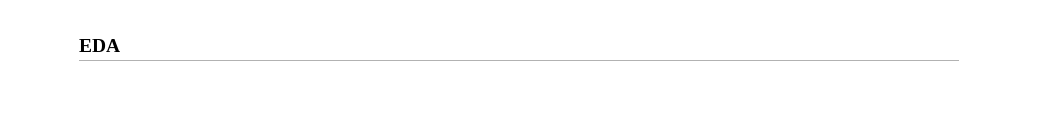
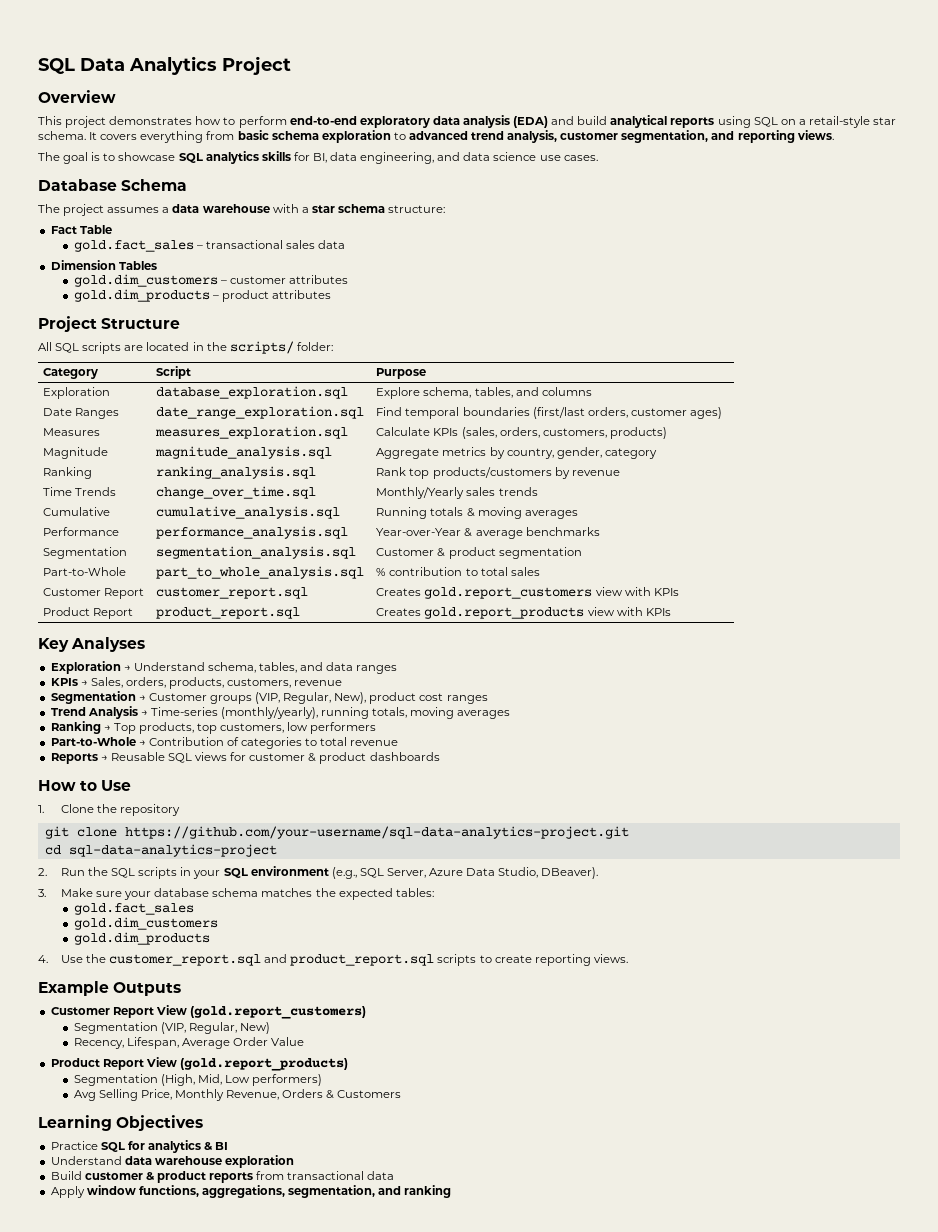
- EDA
+ SQL Data Analytics Project
+ Overview
+ This project demonstrates how to perform end-to-end exploratory data analysis (EDA) and build analytical reports using SQL on a retail-style star schema. It covers everything from basic schema exploration to advanced trend analysis, customer segmentation, and reporting views.
+ The goal is to showcase SQL analytics skills for BI, data engineering, and data science use cases.
+ Database Schema
+ The project assumes a data warehouse with a star schema structure:
+ Fact Table
+ gold.fact_sales – transactional sales data
+ Dimension Tables
+ gold.dim_customers – customer attributes
+ gold.dim_products – product attributes
+ Project Structure
+ All SQL scripts are located in the scripts/ folder:
+ Category | Script | Purpose
+ Exploration | database_exploration.sql | Explore schema, tables, and columns
+ Date Ranges | date_range_exploration.sql | Find temporal boundaries (first/last orders, customer ages)
+ Measures | measures_exploration.sql | Calculate KPIs (sales, orders, customers, products)
+ Magnitude | magnitude_analysis.sql | Aggregate metrics by country, gender, category
+ Ranking | ranking_analysis.sql | Rank top products/customers by revenue
+ Time Trends | change_over_time.sql | Monthly/Yearly sales trends
+ Cumulative | cumulative_analysis.sql | Running totals & moving averages
+ Performance | performance_analysis.sql | Year-over-Year & average benchmarks
+ Segmentation | segmentation_analysis.sql | Customer & product segmentation
+ Part-to-Whole | part_to_whole_analysis.sql | % contribution to total sales
+ Customer Report | customer_report.sql | Creates gold.report_customers view with KPIs
+ Product Report | product_report.sql | Creates gold.report_products view with KPIs
+ Key Analyses
+ Exploration → Understand schema, tables, and data ranges
+ KPIs → Sales, orders, products, customers, revenue
+ Segmentation → Customer groups (VIP, Regular, New), product cost ranges
+ Trend Analysis → Time-series (monthly/yearly), running totals, moving averages
+ Ranking → Top products, top customers, low performers
+ Part-to-Whole → Contribution of categories to total revenue
+ Reports → Reusable SQL views for customer & product dashboards
+ How to Use
+ 1. Clone the repository
+ git clone https://github.com/your-username/sql-data-analytics-project.git
+ cd sql-data-analytics-project
+ 2. Run the SQL scripts in your SQL environment (e.g., SQL Server, Azure Data Studio, DBeaver).
+ 3. Make sure your database schema matches the expected tables:
+ gold.fact_sales
+ gold.dim_customers
+ gold.dim_products
+ 4. Use the customer_report.sql and product_report.sql scripts to create reporting views.
+ Example Outputs
+ Customer Report View (gold.report_customers)
+ Segmentation (VIP, Regular, New)
+ Recency, Lifespan, Average Order Value
+ Product Report View (gold.report_products)
+ Segmentation (High, Mid, Low performers)
+ Avg Selling Price, Monthly Revenue, Orders & Customers
+ Learning Objectives
+ Practice SQL for analytics & BI
+ Understand data warehouse exploration
+ Build customer & product reports from transactional data
+ Apply window functions, aggregations, segmentation, and ranking

